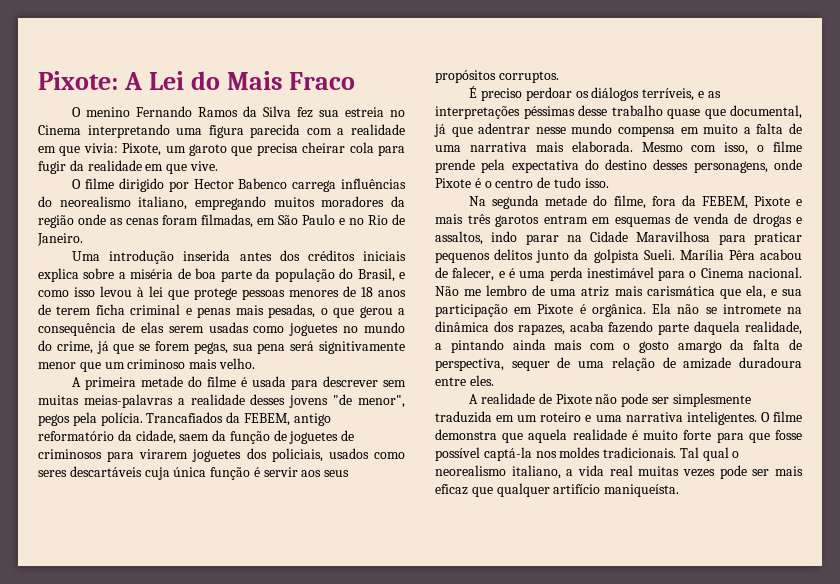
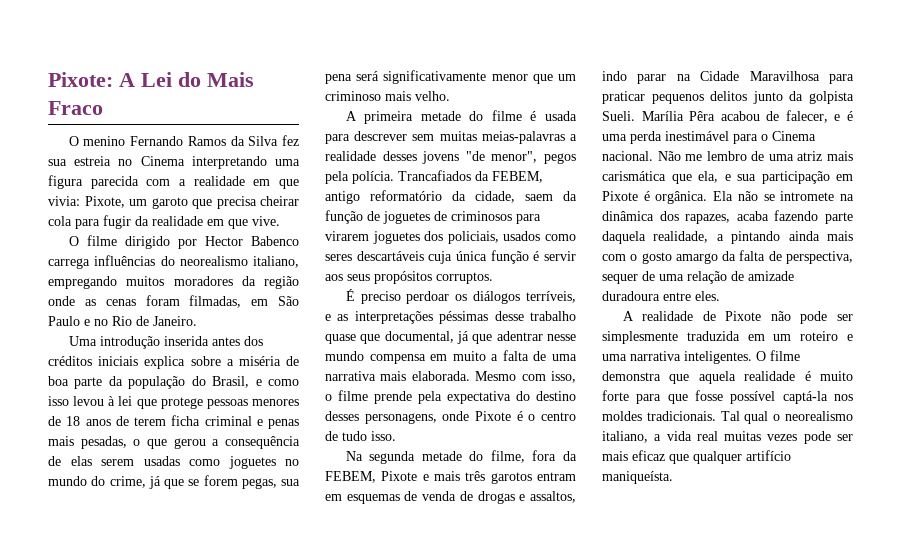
- Uma introdução inserida antes dos créditos iniciais explica sobre a miséria de boa parte da população do Brasil, e como isso levou à lei que protege pessoas menores de 18 anos de terem ficha criminal e penas mais pesadas, o que gerou a consequência de elas serem usadas como joguetes no mundo do crime, já que se forem pegas, sua pena será signitivamente menor que um criminoso mais velho.
+ Uma introdução inserida antes dos créditos iniciais explica sobre a miséria de boa parte da população do Brasil, e como isso levou à lei que protege pessoas menores de 18 anos de terem ficha criminal e penas mais pesadas, o que gerou a consequência de elas serem usadas como joguetes no mundo do crime, já que se forem pegas, sua pena será significativamente menor que um criminoso mais velho.

